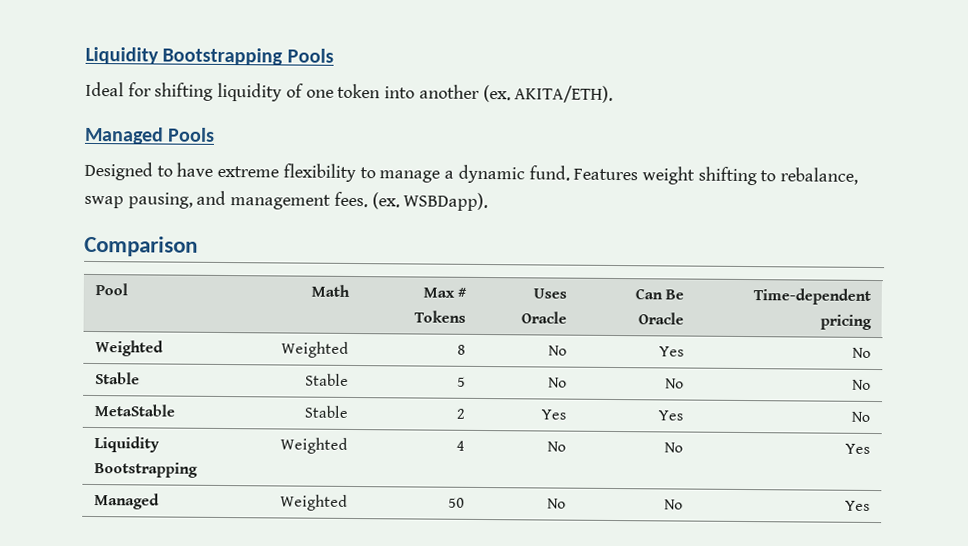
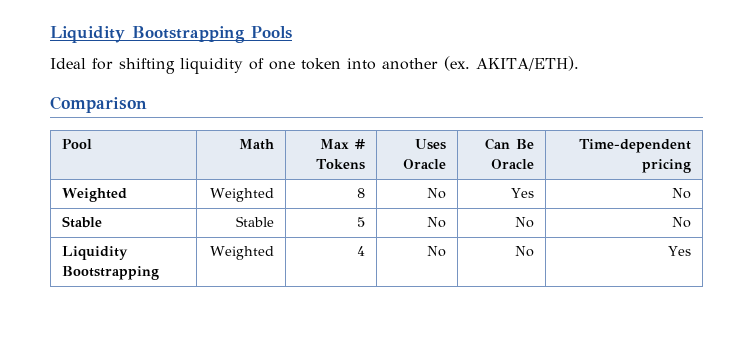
- Managed Pools
- Designed to have extreme flexibility to manage a dynamic fund. Features weight shifting to rebalance, swap pausing, and management fees. (ex. WSBDapp).
- MetaStable | Stable | 2 | Yes | Yes | No
- Managed | Weighted | 50 | No | No | Yes

